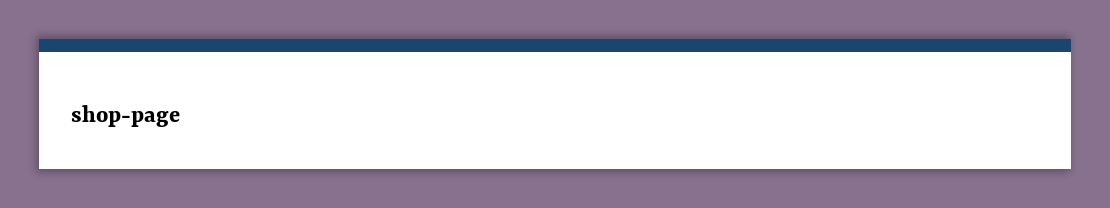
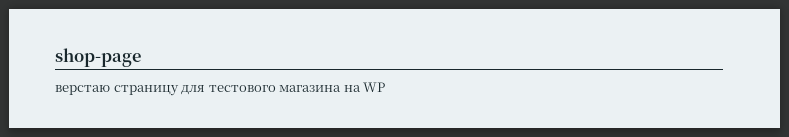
+ верстаю страницу для тестового магазина на WP

